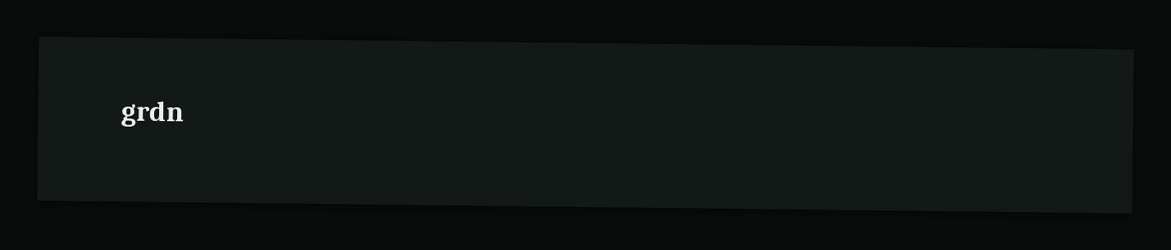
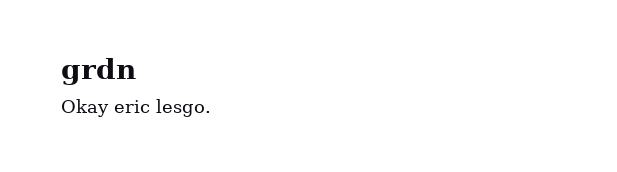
+ Okay eric lesgo.

